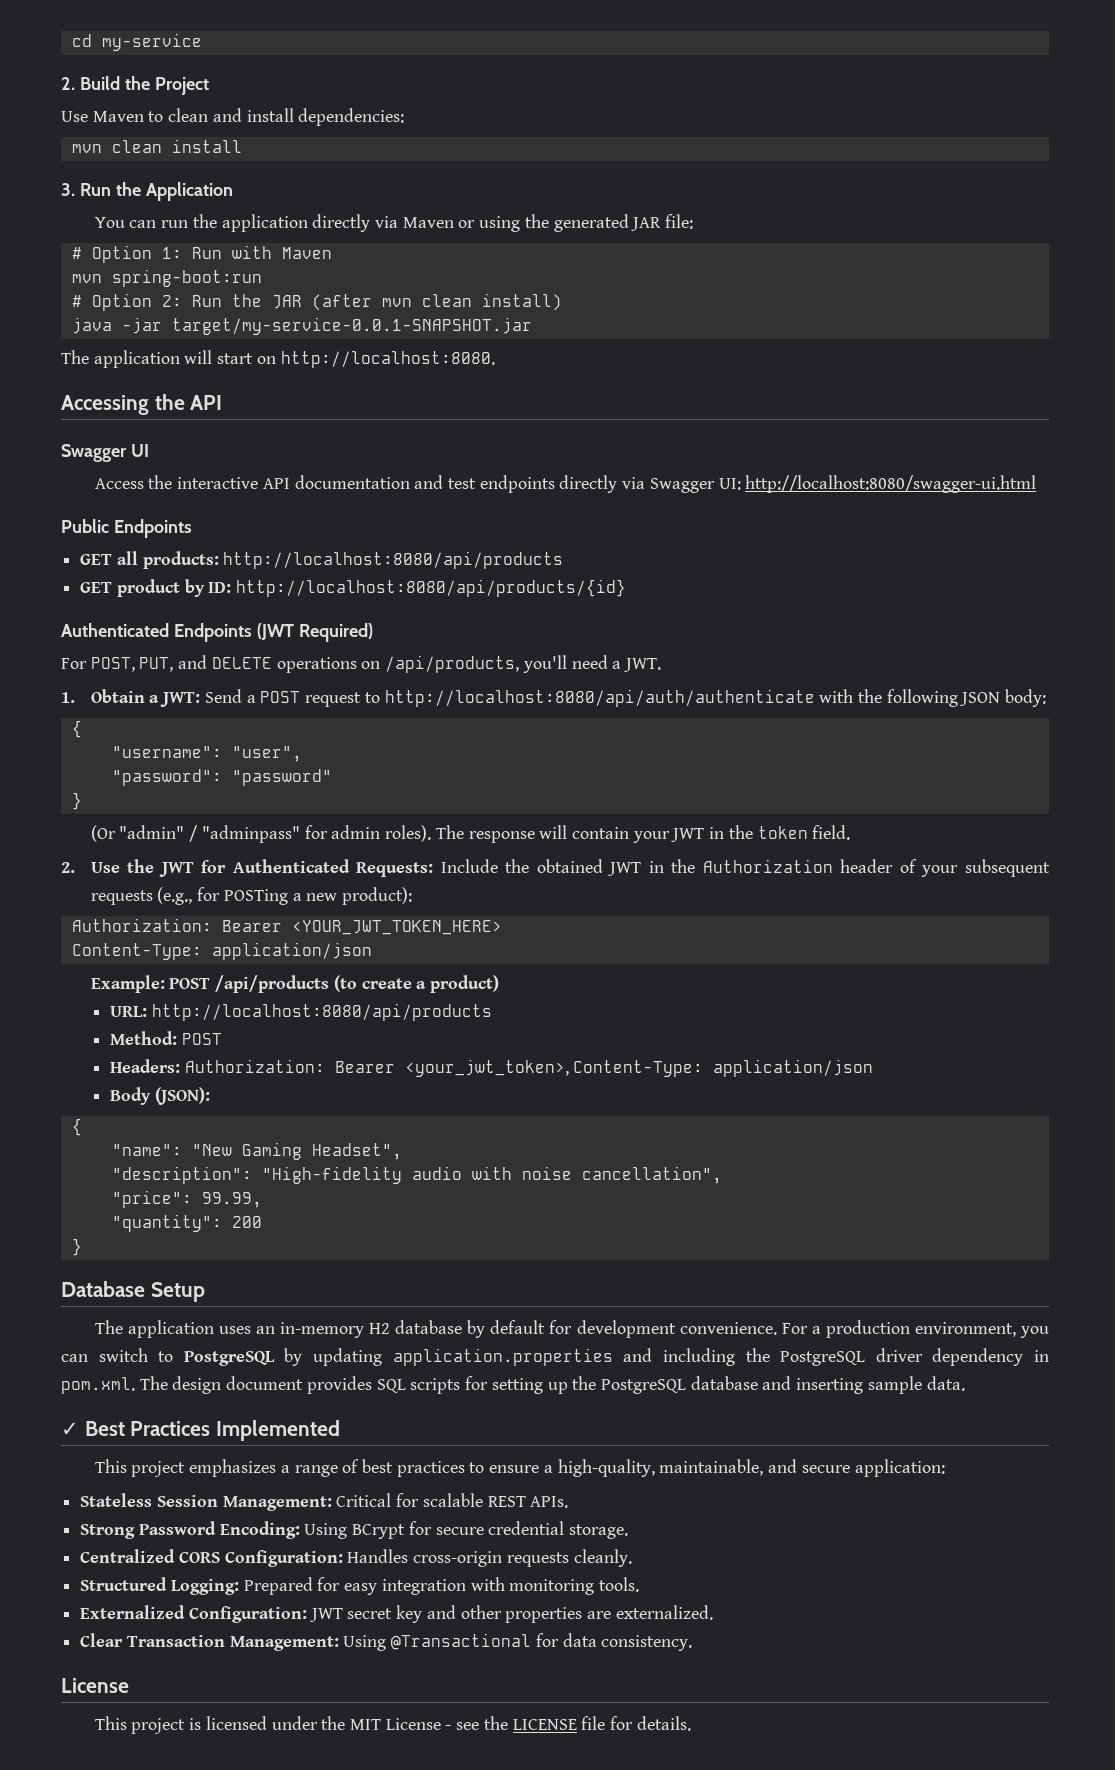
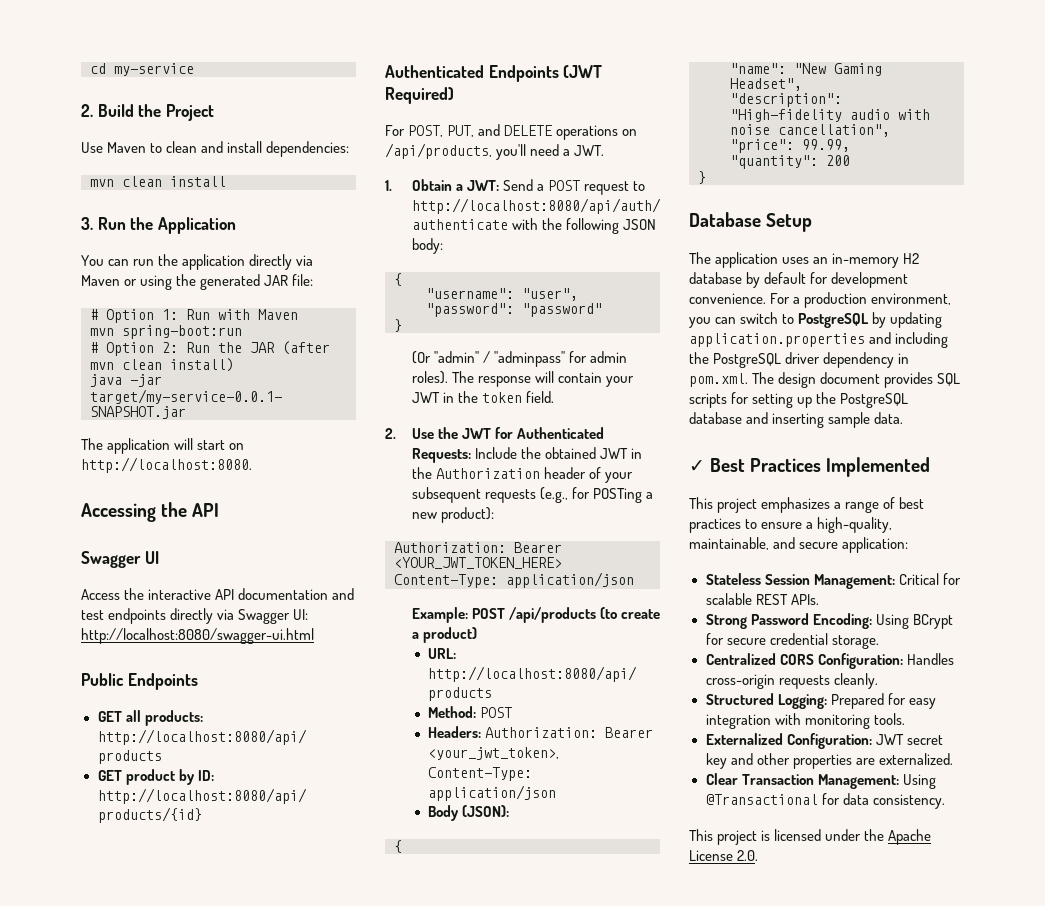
  Clear Transaction Management: Using @Transactional for data consistency.
- License
- This project is licensed under the MIT License - see the LICENSE file for details.
+ This project is licensed under the Apache License 2.0.

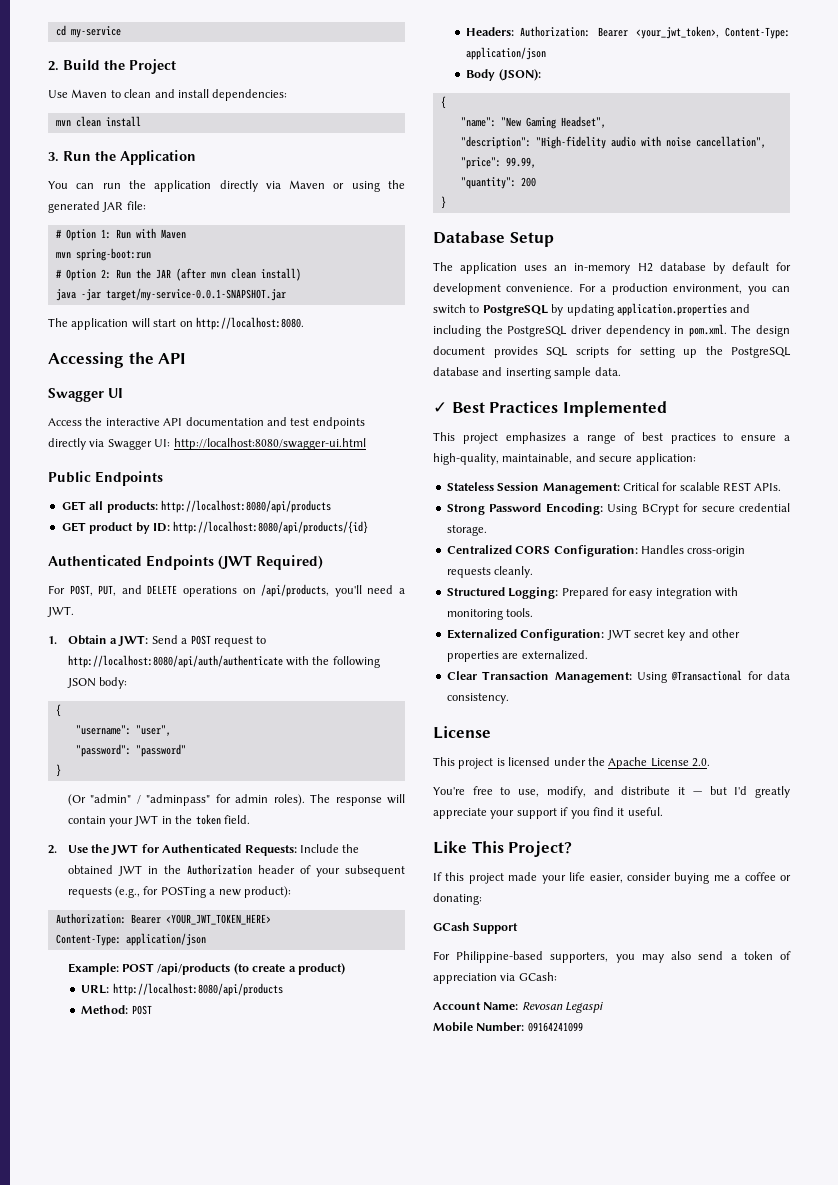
  Clear Transaction Management: Using @Transactional for data consistency.
+ License
+ You're free to use, modify, and distribute it — but I'd greatly appreciate your support if you find it useful.
+ Like This Project?
+ If this project made your life easier, consider buying me a coffee or donating:
+ GCash Support
+ For Philippine-based supporters, you may also send a token of appreciation via GCash:
+ Account Name: Revosan Legaspi
+ Mobile Number: 09164241099

